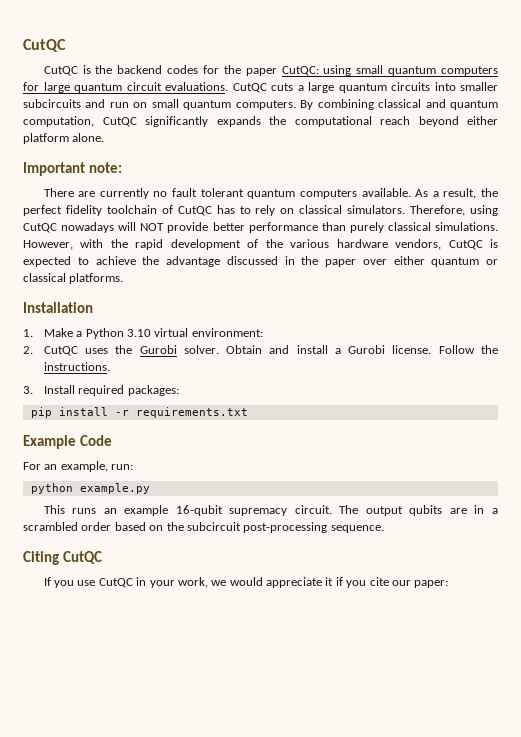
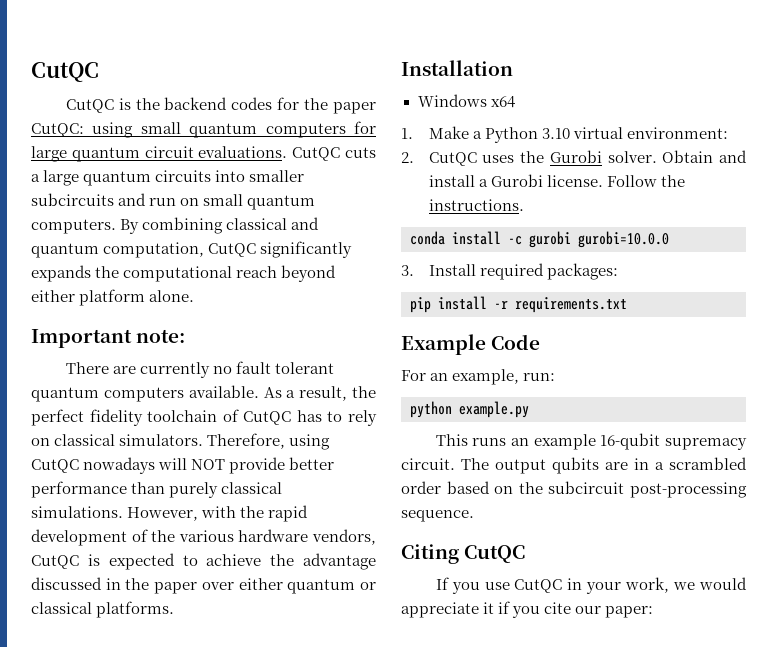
+ Windows x64
+ conda install -c gurobi gurobi=10.0.0

